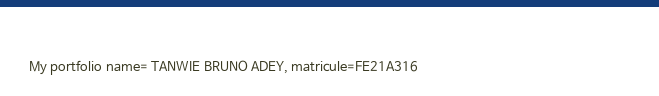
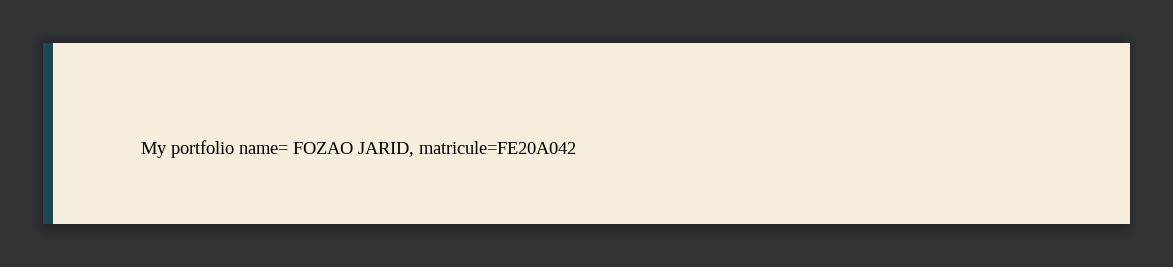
- My portfolio name= TANWIE BRUNO ADEY, matricule=FE21A316
+ My portfolio name= FOZAO JARID, matricule=FE20A042

